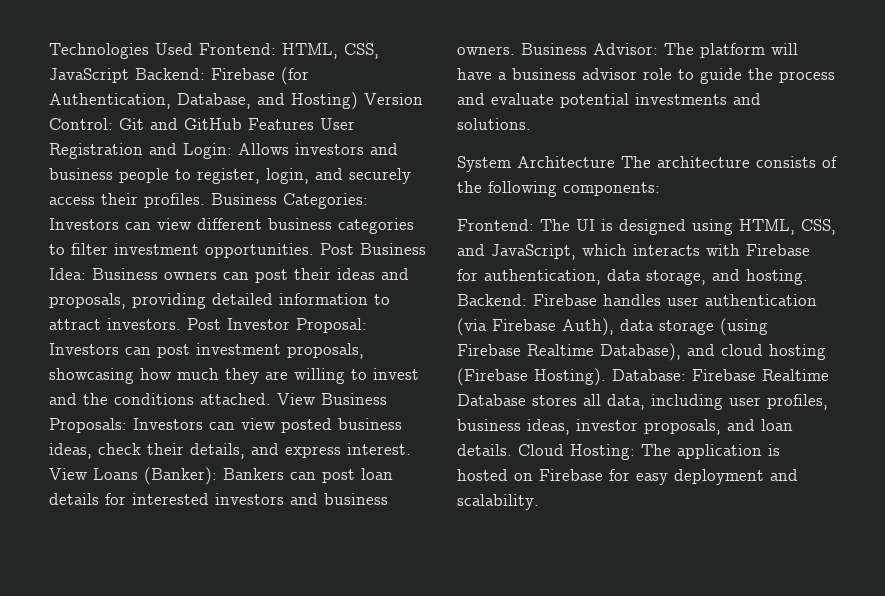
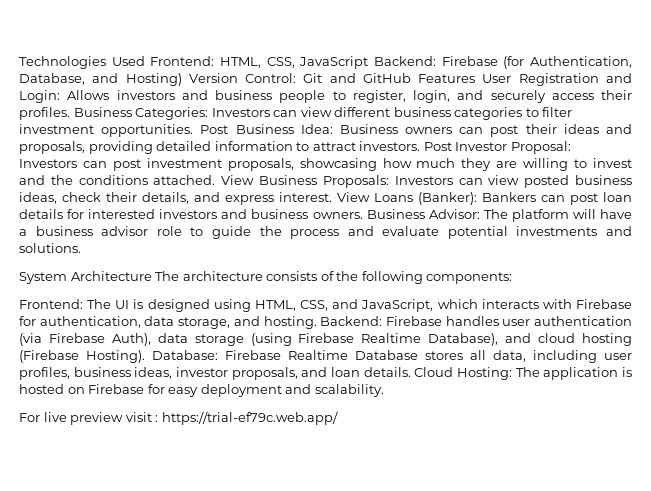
+ For live preview visit : https://trial-ef79c.web.app/

